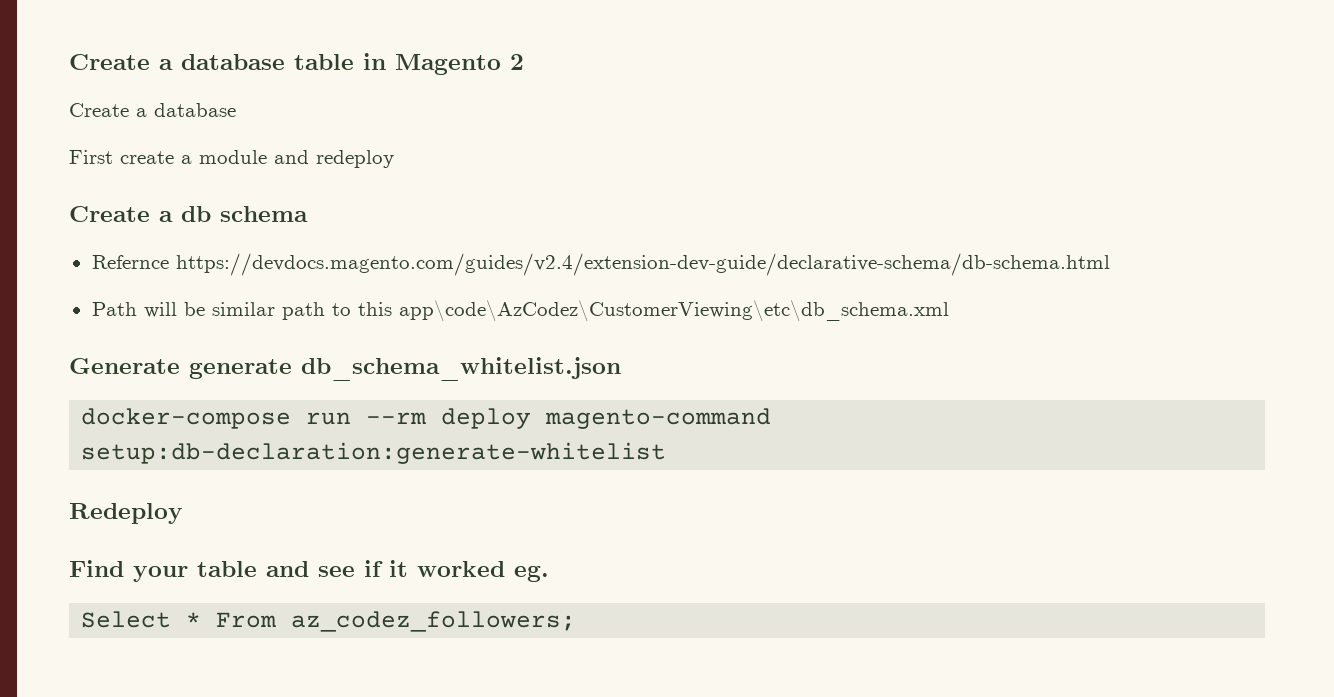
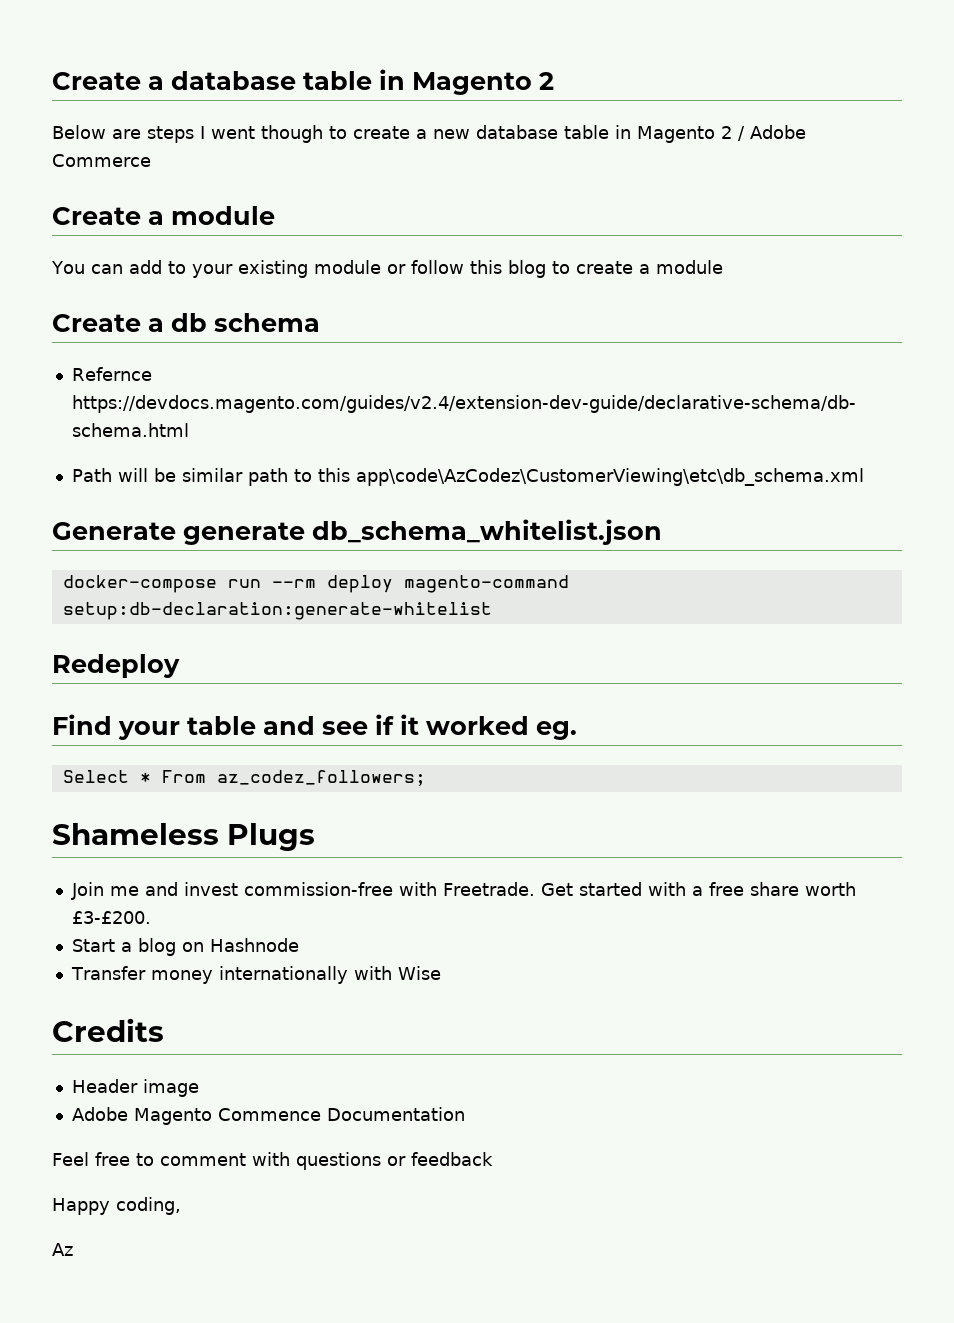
  Create a database table in Magento 2
- Create a database
- First create a module and redeploy
+ Below are steps I went though to create a new database table in Magento 2 / Adobe Commerce
+ Create a module
+ You can add to your existing module or follow this blog to create a module
+ Shameless Plugs
+ Join me and invest commission-free with Freetrade. Get started with a free share worth £3-£200.
+ Start a blog on Hashnode
+ Transfer money internationally with Wise
+ Credits
+ Header image
+ Adobe Magento Commence Documentation
+ Feel free to comment with questions or feedback
+ Happy coding,
+ Az

